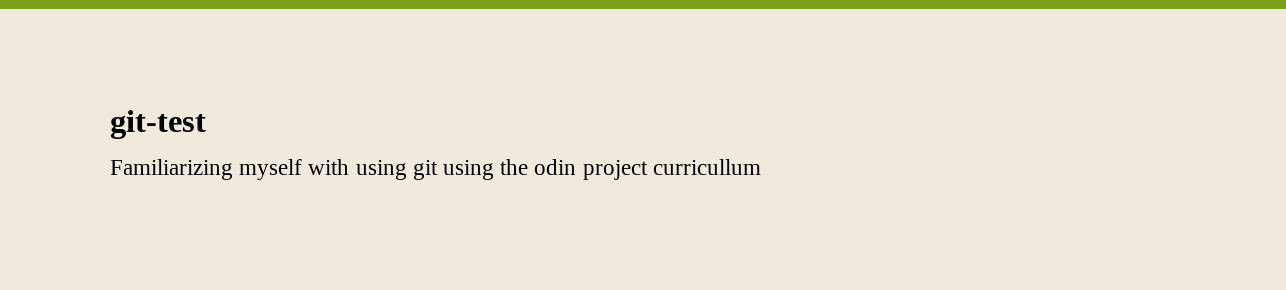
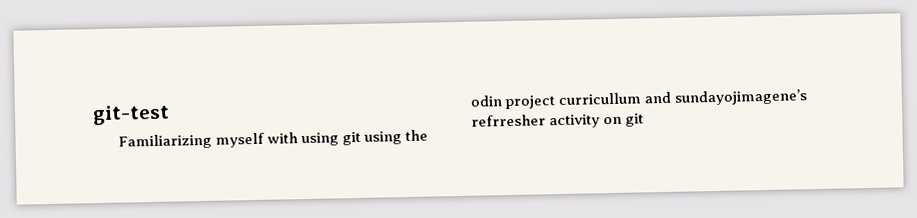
- Familiarizing myself with using git using the odin project curricullum
+ Familiarizing myself with using git using the odin project curricullum and sundayojimagene’s refrresher activity on git

